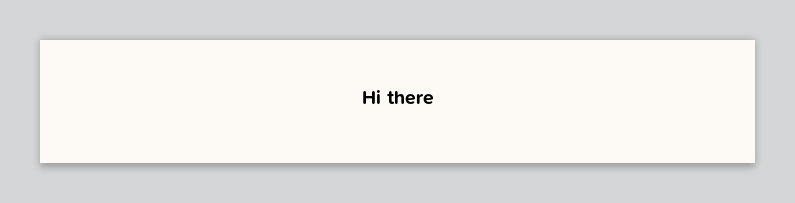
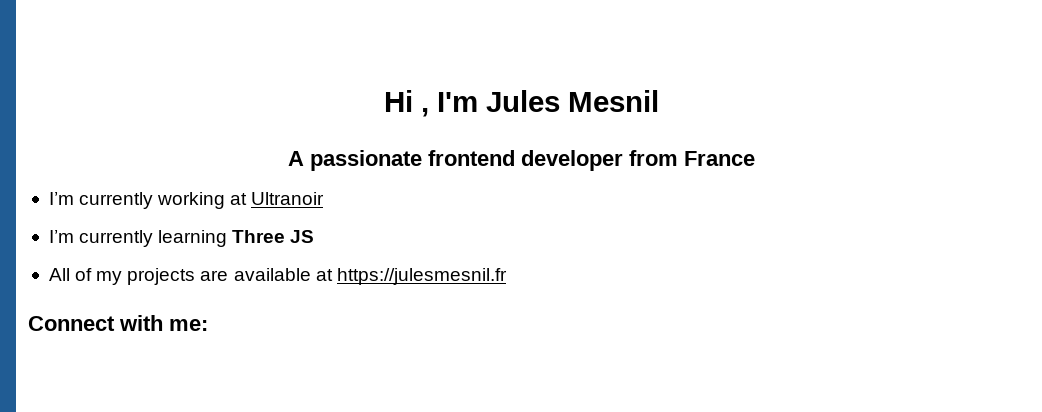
- Hi there
+ Hi , I'm Jules Mesnil
+ A passionate frontend developer from France
+ I’m currently working at Ultranoir
+ I’m currently learning Three JS
+ All of my projects are available at https://julesmesnil.fr
+ Connect with me:

